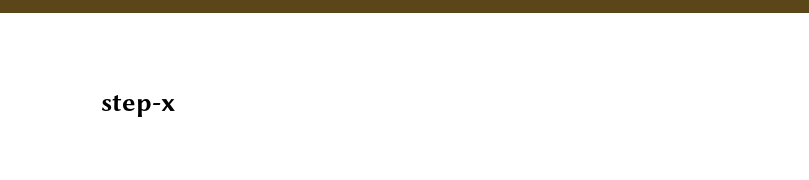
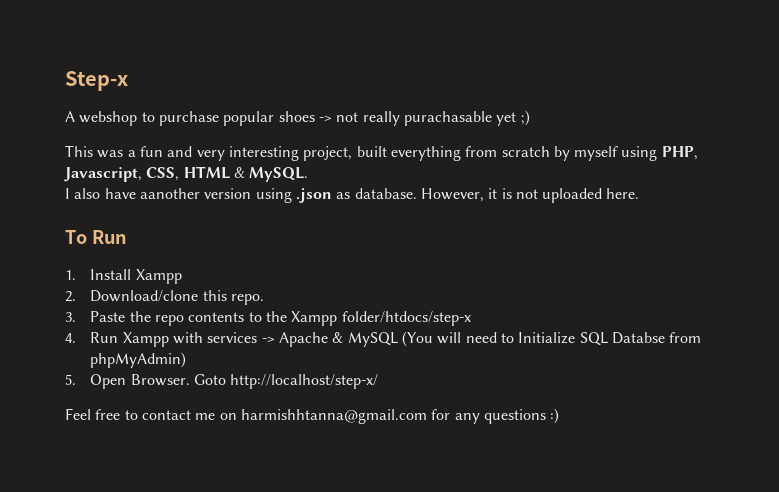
- step-x
+ Step-x
+ A webshop to purchase popular shoes -> not really purachasable yet ;)
+ This was a fun and very interesting project, built everything from scratch by myself using PHP, Javascript, CSS, HTML & MySQL.
+ I also have aanother version using .json as database. However, it is not uploaded here.
+ To Run
+ 1. Install Xampp
+ 2. Download/clone this repo.
+ 3. Paste the repo contents to the Xampp folder/htdocs/step-x
+ 4. Run Xampp with services -> Apache & MySQL (You will need to Initialize SQL Databse from phpMyAdmin)
+ 5. Open Browser. Goto http://localhost/step-x/
+ Feel free to contact me on harmishhtanna@gmail.com for any questions :)

